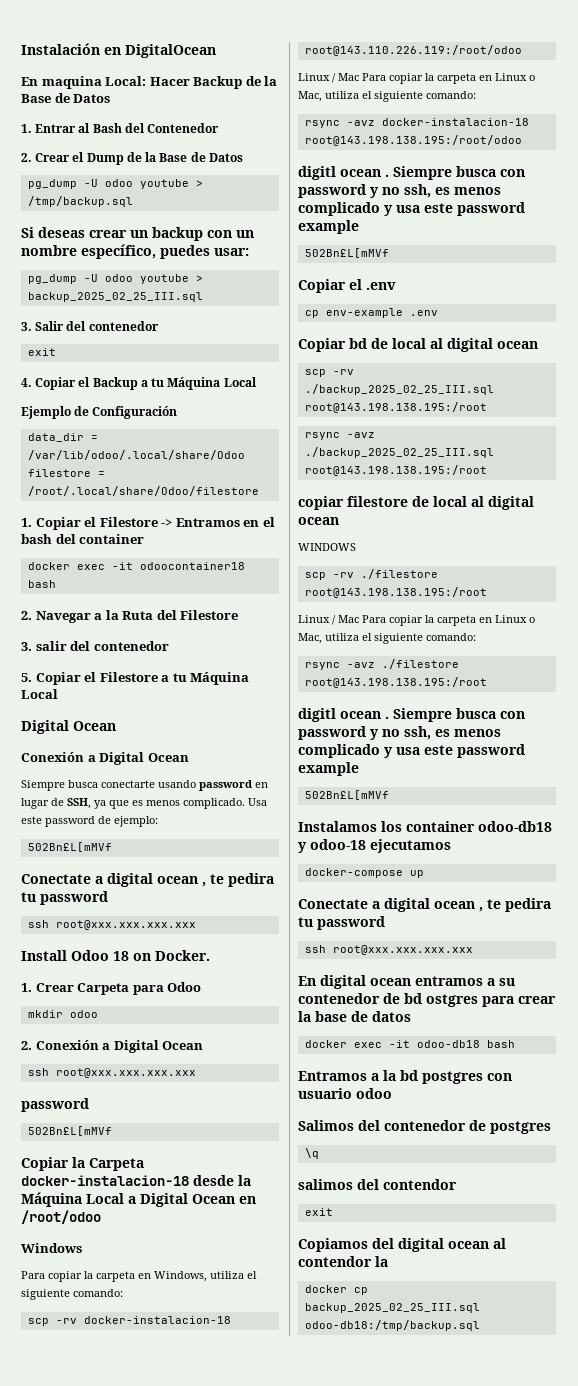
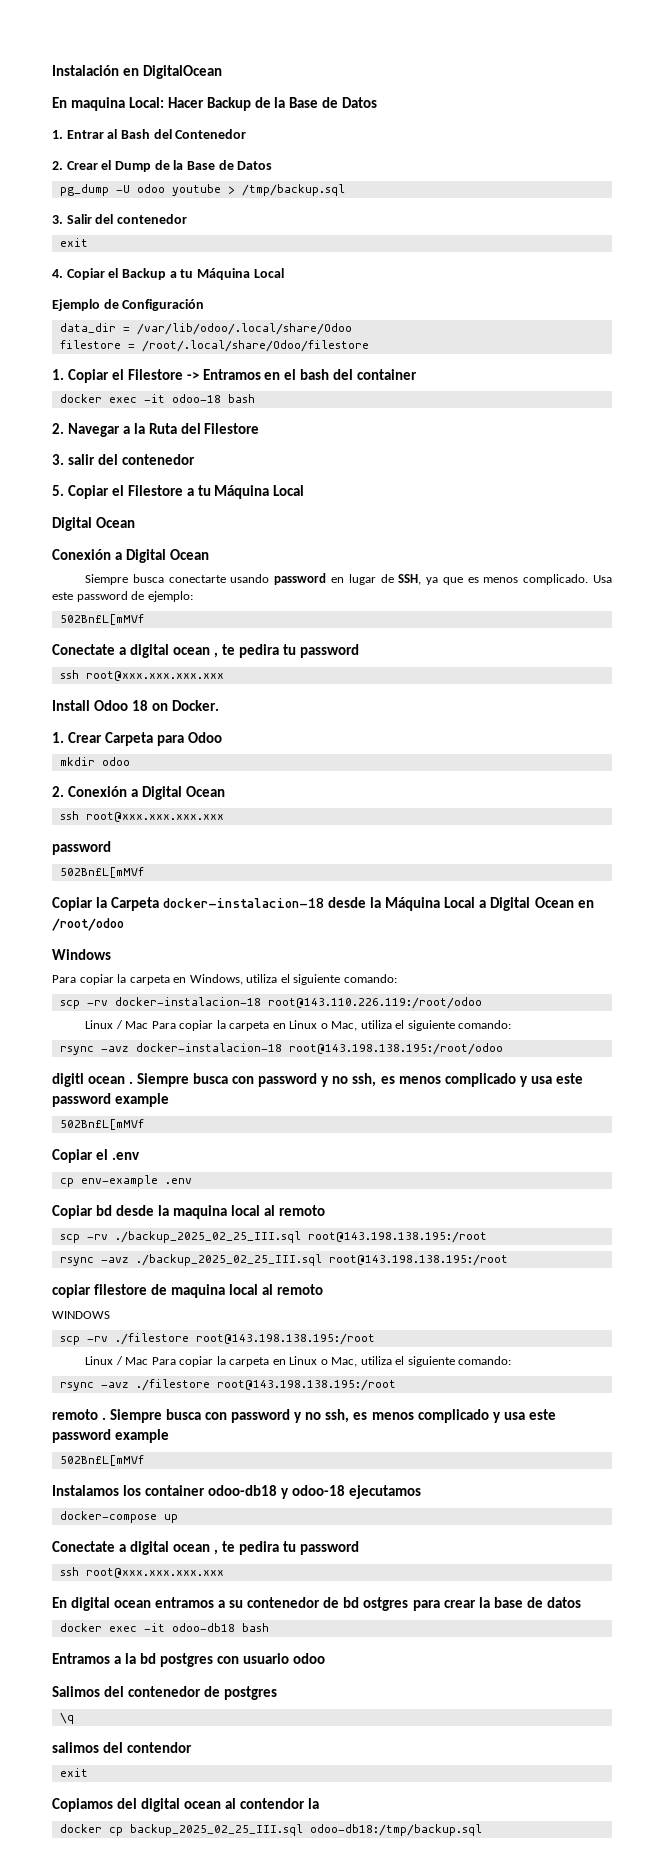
- Si deseas crear un backup con un nombre específico, puedes usar:
- pg_dump -U odoo youtube > backup_2025_02_25_III.sql
- docker exec -it odoocontainer18 bash
+ docker exec -it odoo-18 bash
- Copiar bd de local al digital ocean
+ Copiar bd desde la maquina local al remoto
- copiar filestore de local al digital ocean
+ copiar filestore de maquina local al remoto
  rsync -avz ./filestore root@143.198.138.195:/root
- digitl ocean .
+ remoto .

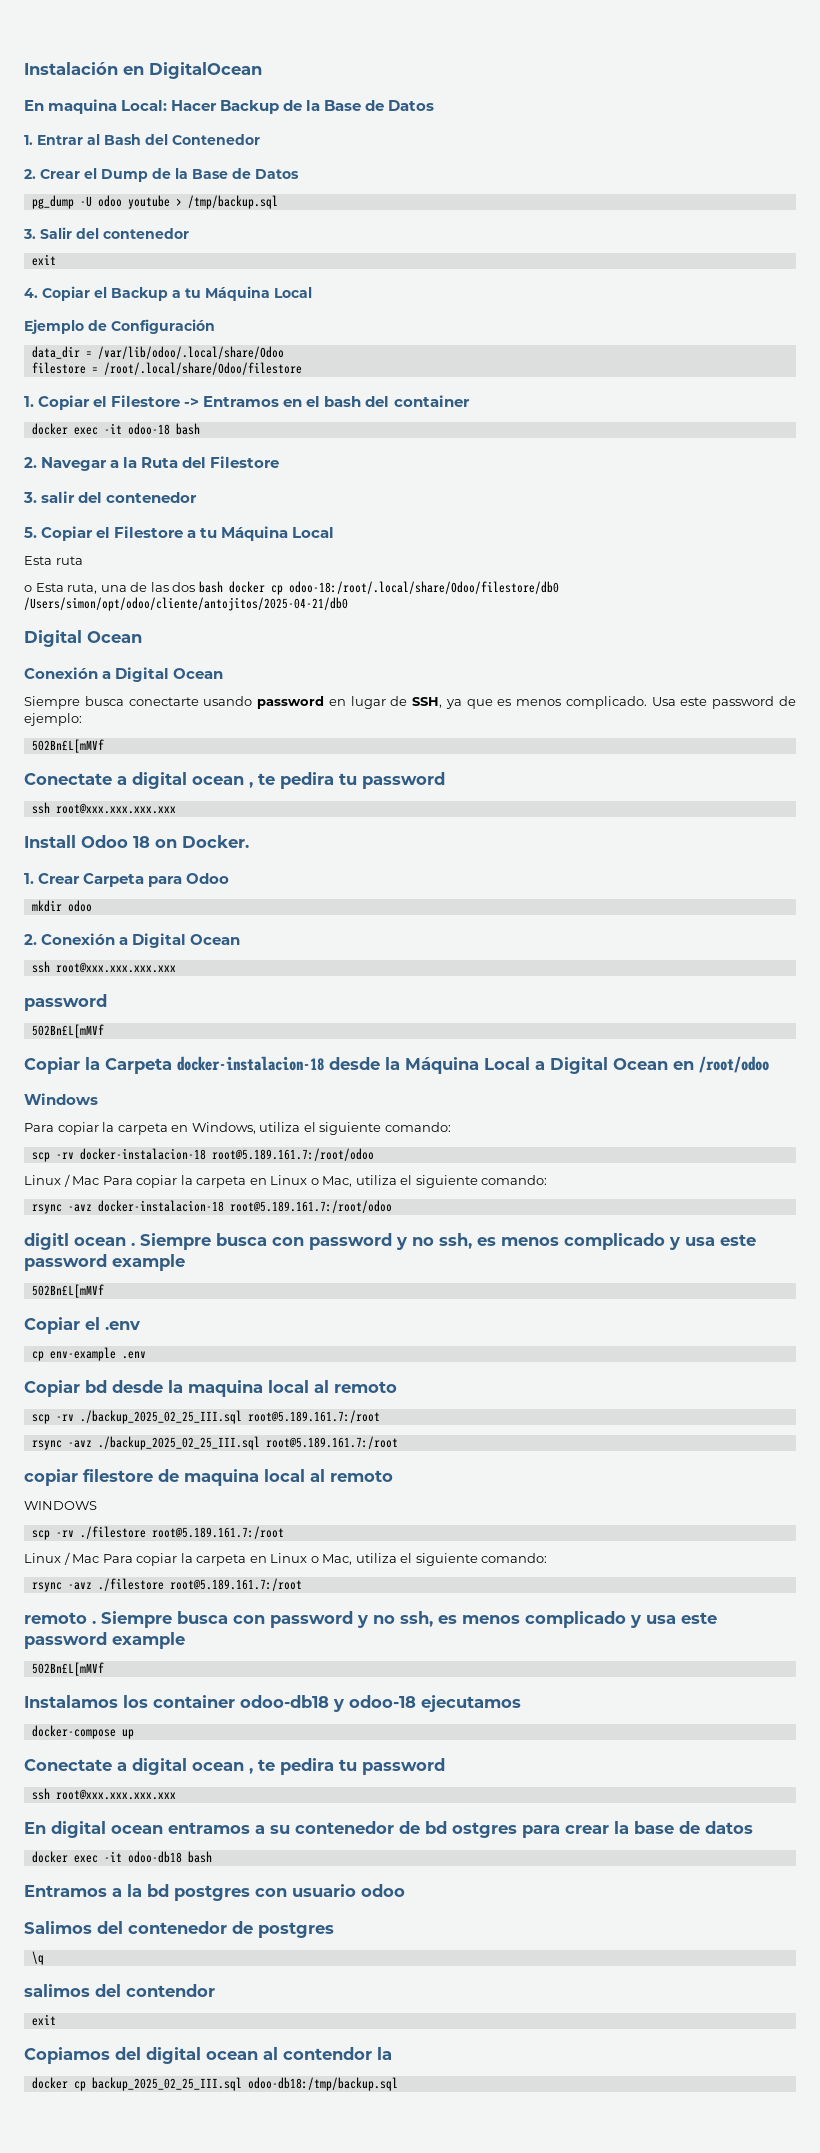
+ Esta ruta
+ o Esta ruta, una de las dos bash docker cp odoo-18:/root/.local/share/Odoo/filestore/db0 /Users/simon/opt/odoo/cliente/antojitos/2025-04-21/db0
- scp -rv docker-instalacion-18 root@143.110.226.119:/root/odoo
+ scp -rv docker-instalacion-18 root@5.189.161.7:/root/odoo
- rsync -avz docker-instalacion-18 root@143.198.138.195:/root/odoo
+ rsync -avz docker-instalacion-18 root@5.189.161.7:/root/odoo
- scp -rv ./backup_2025_02_25_III.sql root@143.198.138.195:/root
+ scp -rv ./backup_2025_02_25_III.sql root@5.189.161.7:/root
- rsync -avz ./backup_2025_02_25_III.sql root@143.198.138.195:/root
+ rsync -avz ./backup_2025_02_25_III.sql root@5.189.161.7:/root
- scp -rv ./filestore root@143.198.138.195:/root
+ scp -rv ./filestore root@5.189.161.7:/root
- rsync -avz ./filestore root@143.198.138.195:/root
+ rsync -avz ./filestore root@5.189.161.7:/root

